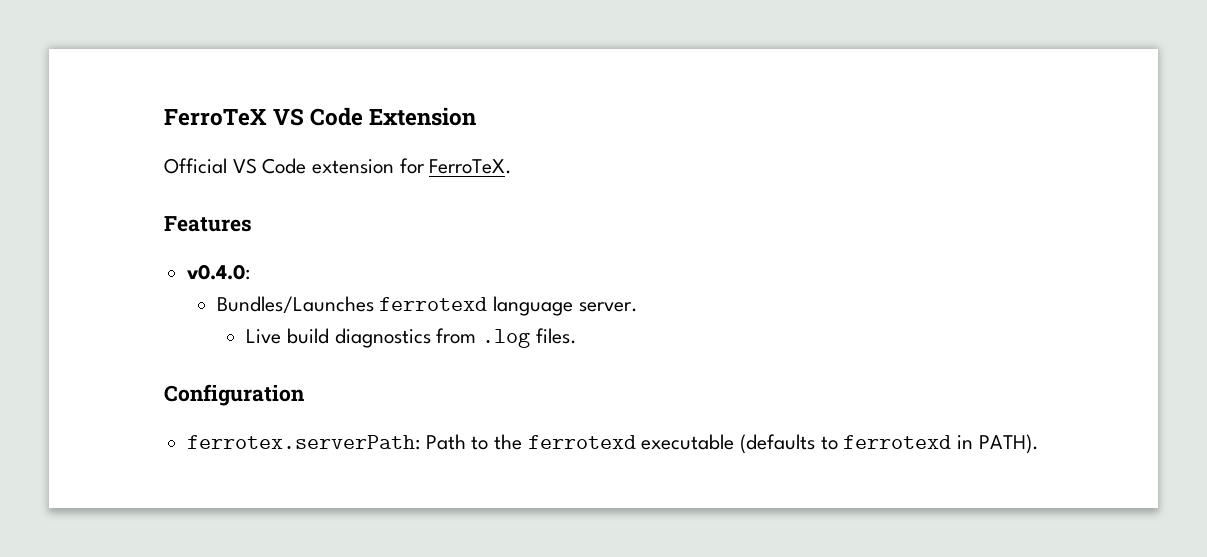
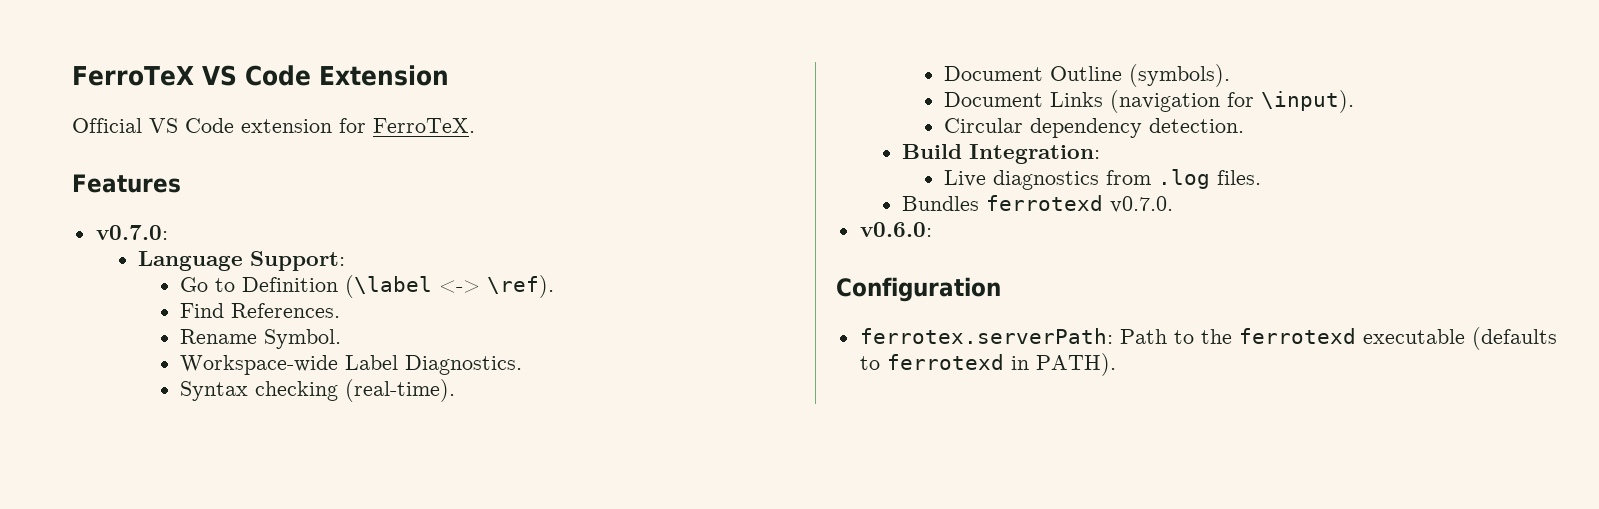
- v0.4.0:
- Bundles/Launches ferrotexd language server.
+ v0.7.0:
+ Language Support:
+ Go to Definition (\label <-> \ref).
+ Find References.
+ Rename Symbol.
+ Workspace-wide Label Diagnostics.
+ Syntax checking (real-time).
+ Document Outline (symbols).
+ Document Links (navigation for \input).
+ Circular dependency detection.
+ Build Integration:
- Live build diagnostics from .log files.
+ Live diagnostics from .log files.
+ Bundles ferrotexd v0.7.0.
+ v0.6.0:

